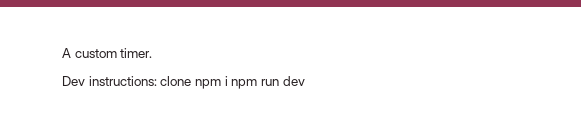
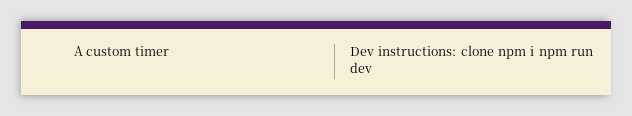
- A custom timer.
+ A custom timer

